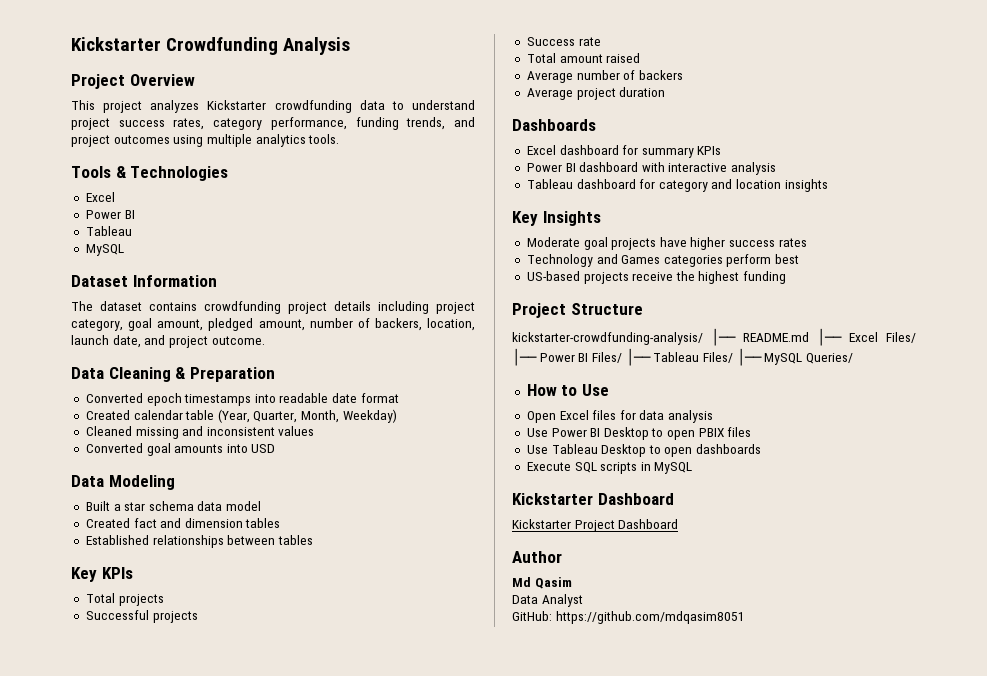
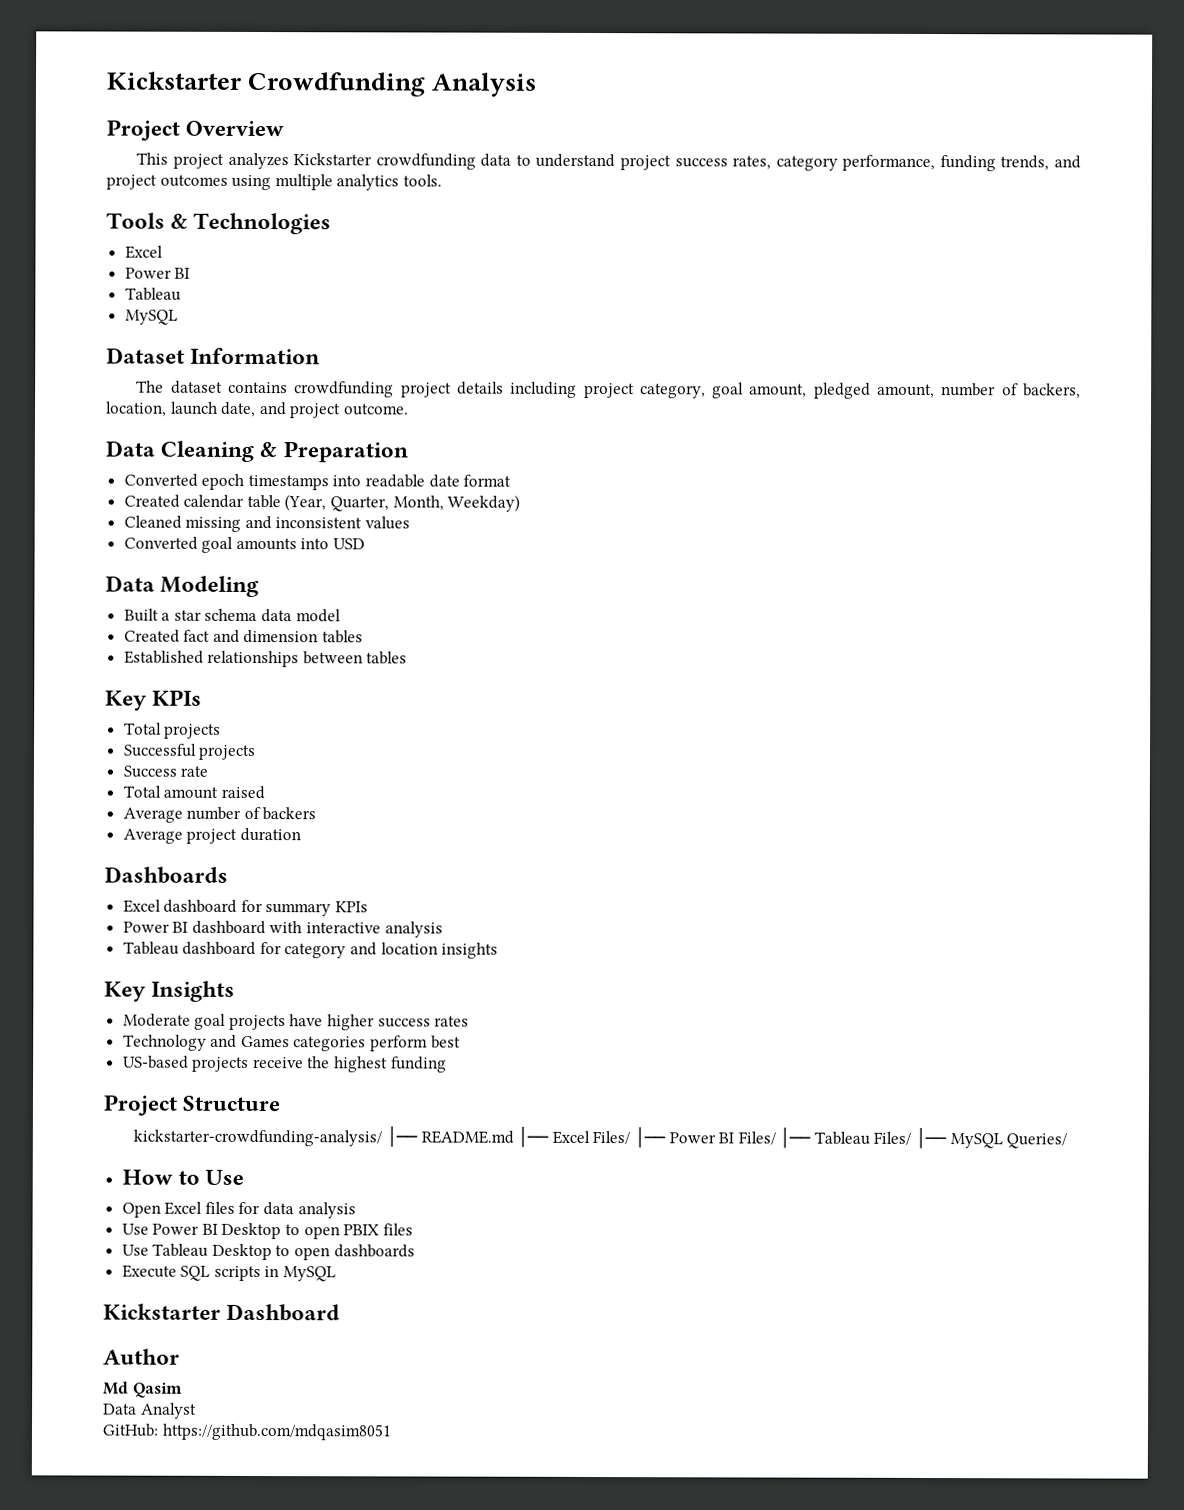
- Kickstarter Project Dashboard

